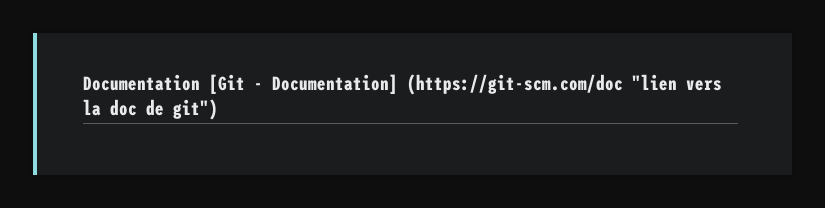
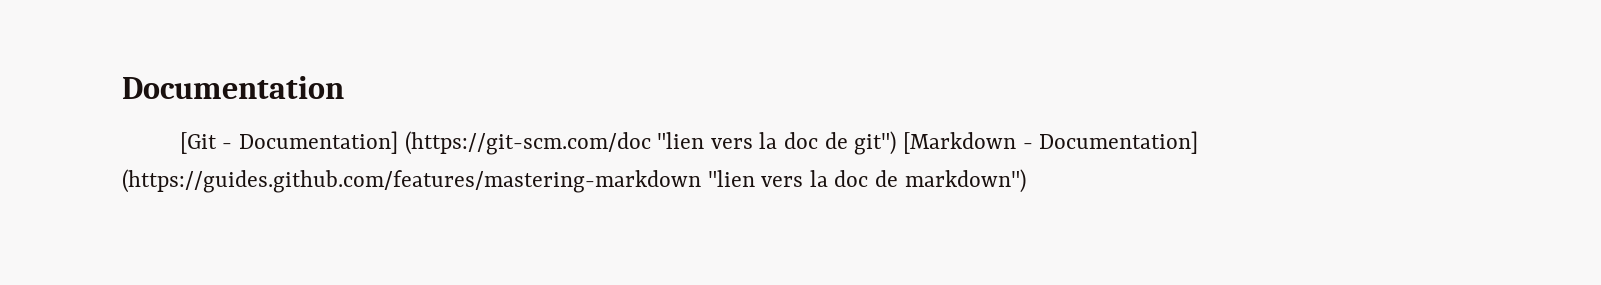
- Documentation [Git - Documentation] (https://git-scm.com/doc "lien vers la doc de git")
+ Documentation
+ [Git - Documentation] (https://git-scm.com/doc "lien vers la doc de git") [Markdown - Documentation] (https://guides.github.com/features/mastering-markdown "lien vers la doc de markdown")

